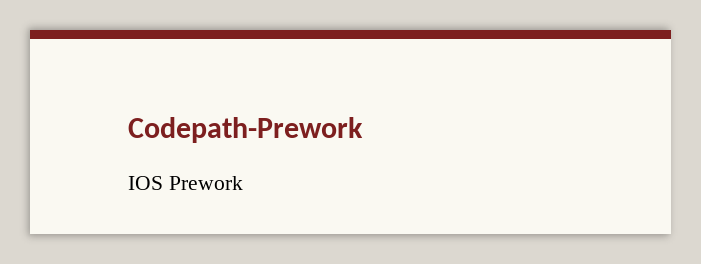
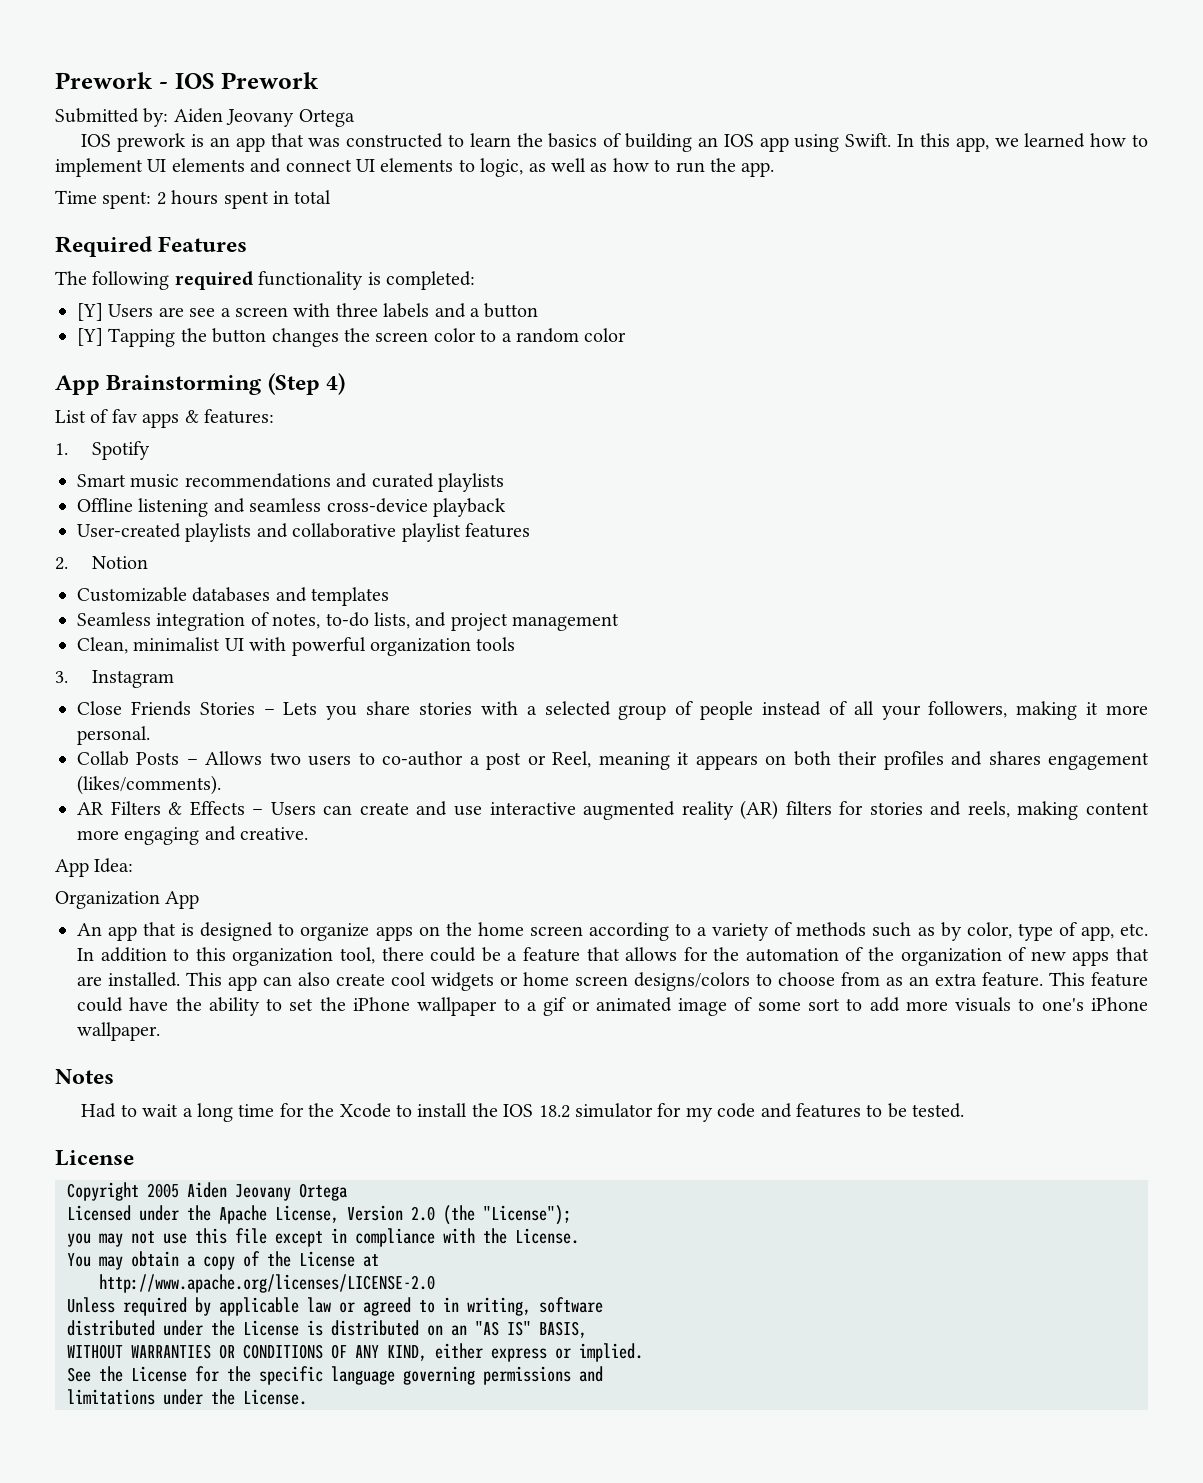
- Codepath-Prework
- IOS Prework
+ Prework - IOS Prework
+ Submitted by: Aiden Jeovany Ortega
+ IOS prework is an app that was constructed to learn the basics of building an IOS app using Swift. In this app, we learned how to implement UI elements and connect UI elements to logic, as well as how to run the app.
+ Time spent: 2 hours spent in total
+ Required Features
+ The following required functionality is completed:
+ [Y] Users are see a screen with three labels and a button
+ [Y] Tapping the button changes the screen color to a random color
+ App Brainstorming (Step 4)
+ List of fav apps & features:
+ 1. Spotify
+ Smart music recommendations and curated playlists
+ Offline listening and seamless cross-device playback
+ User-created playlists and collaborative playlist features
+ 2. Notion
+ Customizable databases and templates
+ Seamless integration of notes, to-do lists, and project management
+ Clean, minimalist UI with powerful organization tools
+ 3. Instagram
+ Close Friends Stories – Lets you share stories with a selected group of people instead of all your followers, making it more personal.
+ Collab Posts – Allows two users to co-author a post or Reel, meaning it appears on both their profiles and shares engagement (likes/comments).
+ AR Filters & Effects – Users can create and use interactive augmented reality (AR) filters for stories and reels, making content more engaging and creative.
+ App Idea:
+ Organization App
+ An app that is designed to organize apps on the home screen according to a variety of methods such as by color, type of app, etc. In addition to this organization tool, there could be a feature that allows for the automation of the organization of new apps that are installed. This app can also create cool widgets or home screen designs/colors to choose from as an extra feature. This feature could have the ability to set the iPhone wallpaper to a gif or animated image of some sort to add more visuals to one's iPhone wallpaper.
+ Notes
+ Had to wait a long time for the Xcode to install the IOS 18.2 simulator for my code and features to be tested.
+ License
+ Copyright 2005 Aiden Jeovany Ortega
+ Licensed under the Apache License, Version 2.0 (the "License");
+ you may not use this file except in compliance with the License.
+ You may obtain a copy of the License at
+ http://www.apache.org/licenses/LICENSE-2.0
+ Unless required by applicable law or agreed to in writing, software
+ distributed under the License is distributed on an "AS IS" BASIS,
+ WITHOUT WARRANTIES OR CONDITIONS OF ANY KIND, either express or implied.
+ See the License for the specific language governing permissions and
+ limitations under the License.

